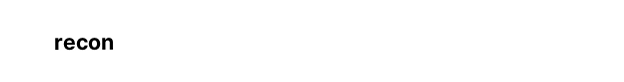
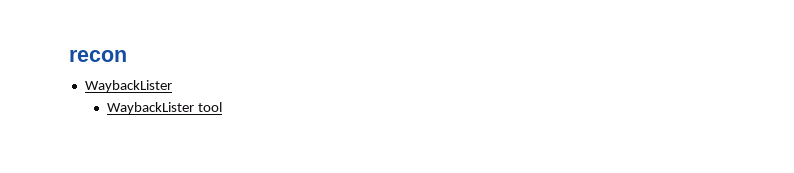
  recon
+ WaybackLister
+ WaybackLister tool

